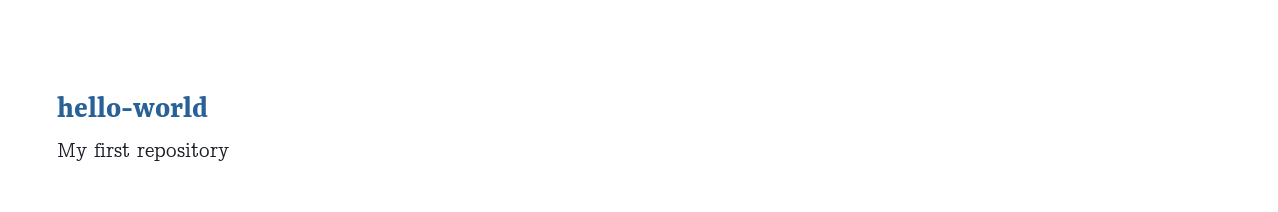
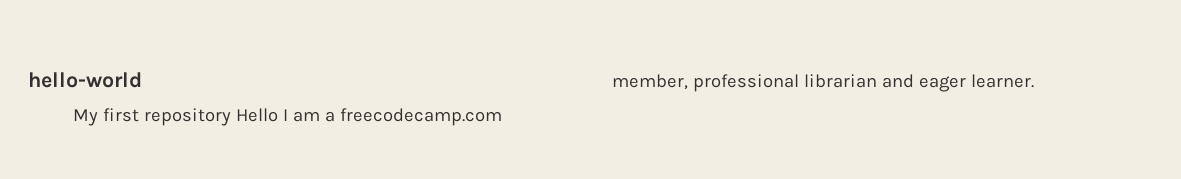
- My first repository
+ My first repository Hello I am a freecodecamp.com member, professional librarian and eager learner.

